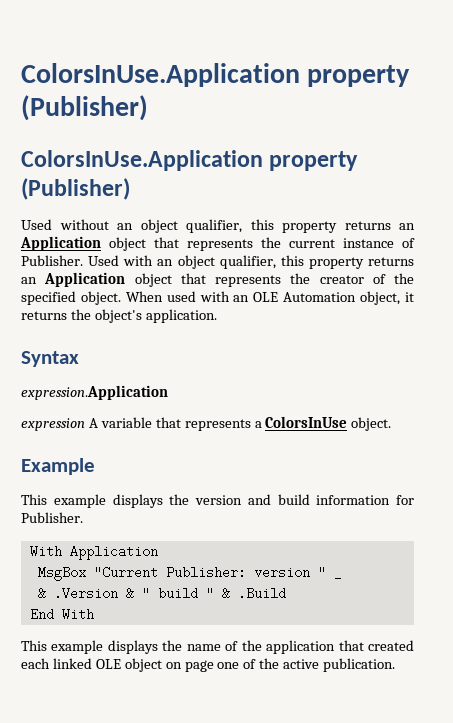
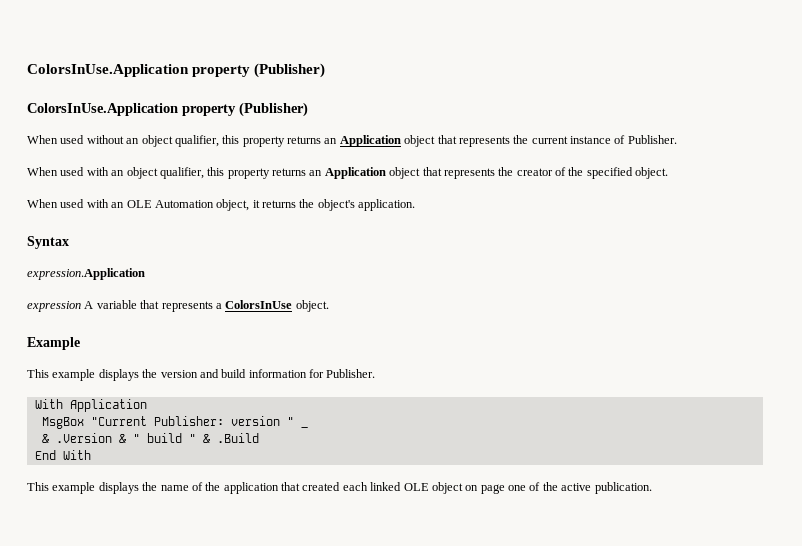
- Used without an object qualifier, this property returns an Application object that represents the current instance of Publisher. Used with an object qualifier, this property returns an Application object that represents the creator of the specified object. When used with an OLE Automation object, it returns the object's application.
+ When used without an object qualifier, this property returns an Application object that represents the current instance of Publisher.
+ When used with an object qualifier, this property returns an Application object that represents the creator of the specified object.
+ When used with an OLE Automation object, it returns the object's application.

